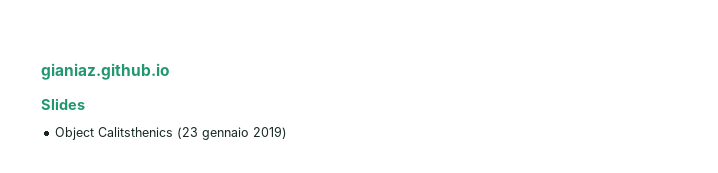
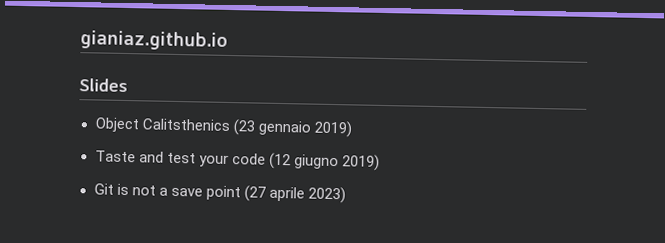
+ Taste and test your code (12 giugno 2019)
+ Git is not a save point (27 aprile 2023)

